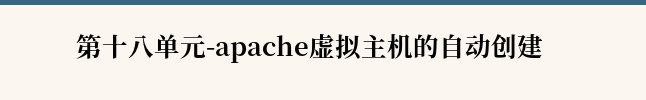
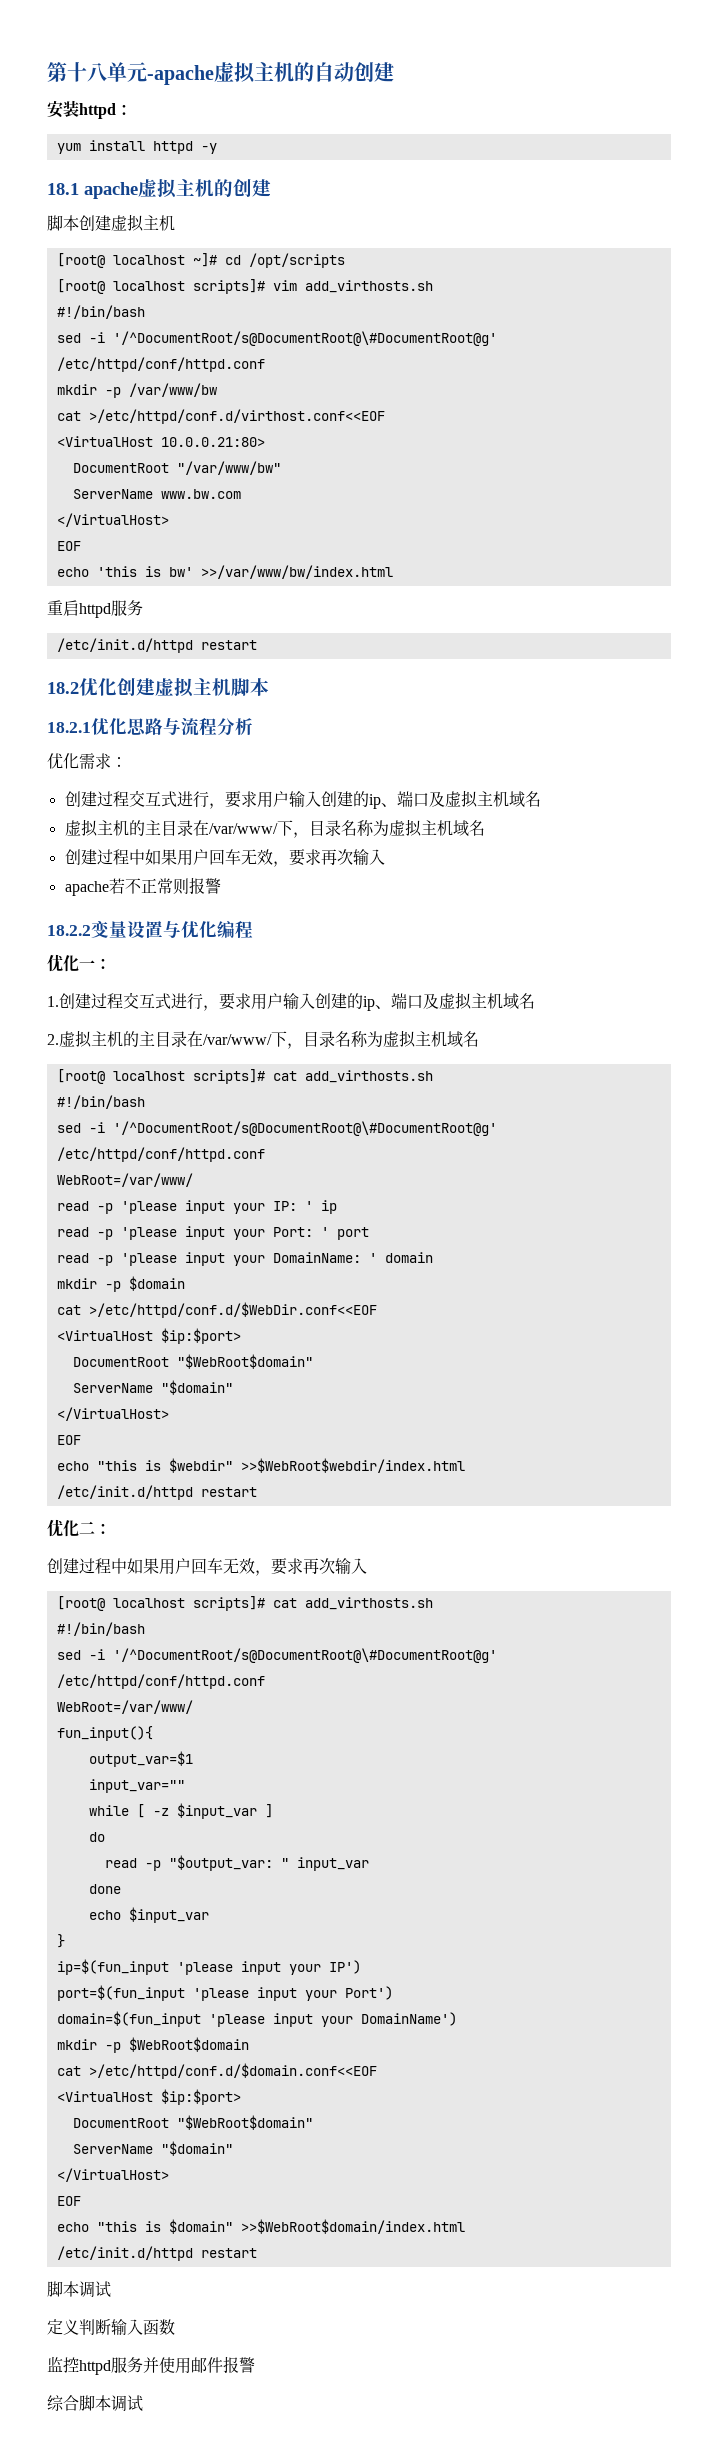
+ 安装httpd：
+ yum install httpd -y
+ 18.1 apache虚拟主机的创建
+ 脚本创建虚拟主机
+ [root@ localhost ~]# cd /opt/scripts
+ [root@ localhost scripts]# vim add_virthosts.sh
+ #!/bin/bash
+ sed -i '/^DocumentRoot/s@DocumentRoot@\#DocumentRoot@g' /etc/httpd/conf/httpd.conf
+ mkdir -p /var/www/bw
+ cat >/etc/httpd/conf.d/virthost.conf<<EOF
+ <VirtualHost 10.0.0.21:80>
+ DocumentRoot "/var/www/bw"
+ ServerName www.bw.com
+ </VirtualHost>
+ EOF
+ echo 'this is bw' >>/var/www/bw/index.html
+ 重启httpd服务
+ /etc/init.d/httpd restart
+ 18.2优化创建虚拟主机脚本
+ 18.2.1优化思路与流程分析
+ 优化需求：
+ 创建过程交互式进行，要求用户输入创建的ip、端口及虚拟主机域名
+ 虚拟主机的主目录在/var/www/下，目录名称为虚拟主机域名
+ 创建过程中如果用户回车无效，要求再次输入
+ apache若不正常则报警
+ 18.2.2变量设置与优化编程
+ 优化一：
+ 1.创建过程交互式进行，要求用户输入创建的ip、端口及虚拟主机域名
+ 2.虚拟主机的主目录在/var/www/下，目录名称为虚拟主机域名
+ [root@ localhost scripts]# cat add_virthosts.sh
+ #!/bin/bash
+ sed -i '/^DocumentRoot/s@DocumentRoot@\#DocumentRoot@g' /etc/httpd/conf/httpd.conf
+ WebRoot=/var/www/
+ read -p 'please input your IP: ' ip
+ read -p 'please input your Port: ' port
+ read -p 'please input your DomainName: ' domain
+ mkdir -p $domain
+ cat >/etc/httpd/conf.d/$WebDir.conf<<EOF
+ <VirtualHost $ip:$port>
+ DocumentRoot "$WebRoot$domain"
+ ServerName "$domain"
+ </VirtualHost>
+ EOF
+ echo "this is $webdir" >>$WebRoot$webdir/index.html
+ /etc/init.d/httpd restart
+ 优化二：
+ 创建过程中如果用户回车无效，要求再次输入
+ [root@ localhost scripts]# cat add_virthosts.sh
+ #!/bin/bash
+ sed -i '/^DocumentRoot/s@DocumentRoot@\#DocumentRoot@g' /etc/httpd/conf/httpd.conf
+ WebRoot=/var/www/
+ fun_input(){
+ output_var=$1
+ input_var=""
+ while [ -z $input_var ]
+ do
+ read -p "$output_var: " input_var
+ done
+ echo $input_var
+ }
+ ip=$(fun_input 'please input your IP')
+ port=$(fun_input 'please input your Port')
+ domain=$(fun_input 'please input your DomainName')
+ mkdir -p $WebRoot$domain
+ cat >/etc/httpd/conf.d/$domain.conf<<EOF
+ <VirtualHost $ip:$port>
+ DocumentRoot "$WebRoot$domain"
+ ServerName "$domain"
+ </VirtualHost>
+ EOF
+ echo "this is $domain" >>$WebRoot$domain/index.html
+ /etc/init.d/httpd restart
+ 脚本调试
+ 定义判断输入函数
+ 监控httpd服务并使用邮件报警
+ 综合脚本调试

